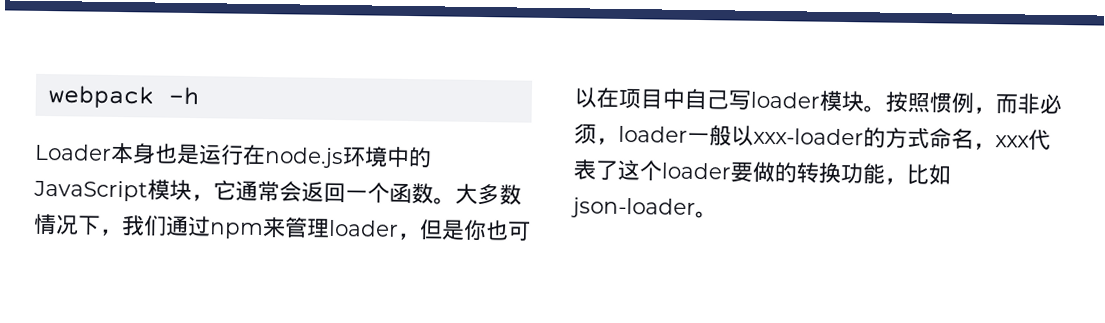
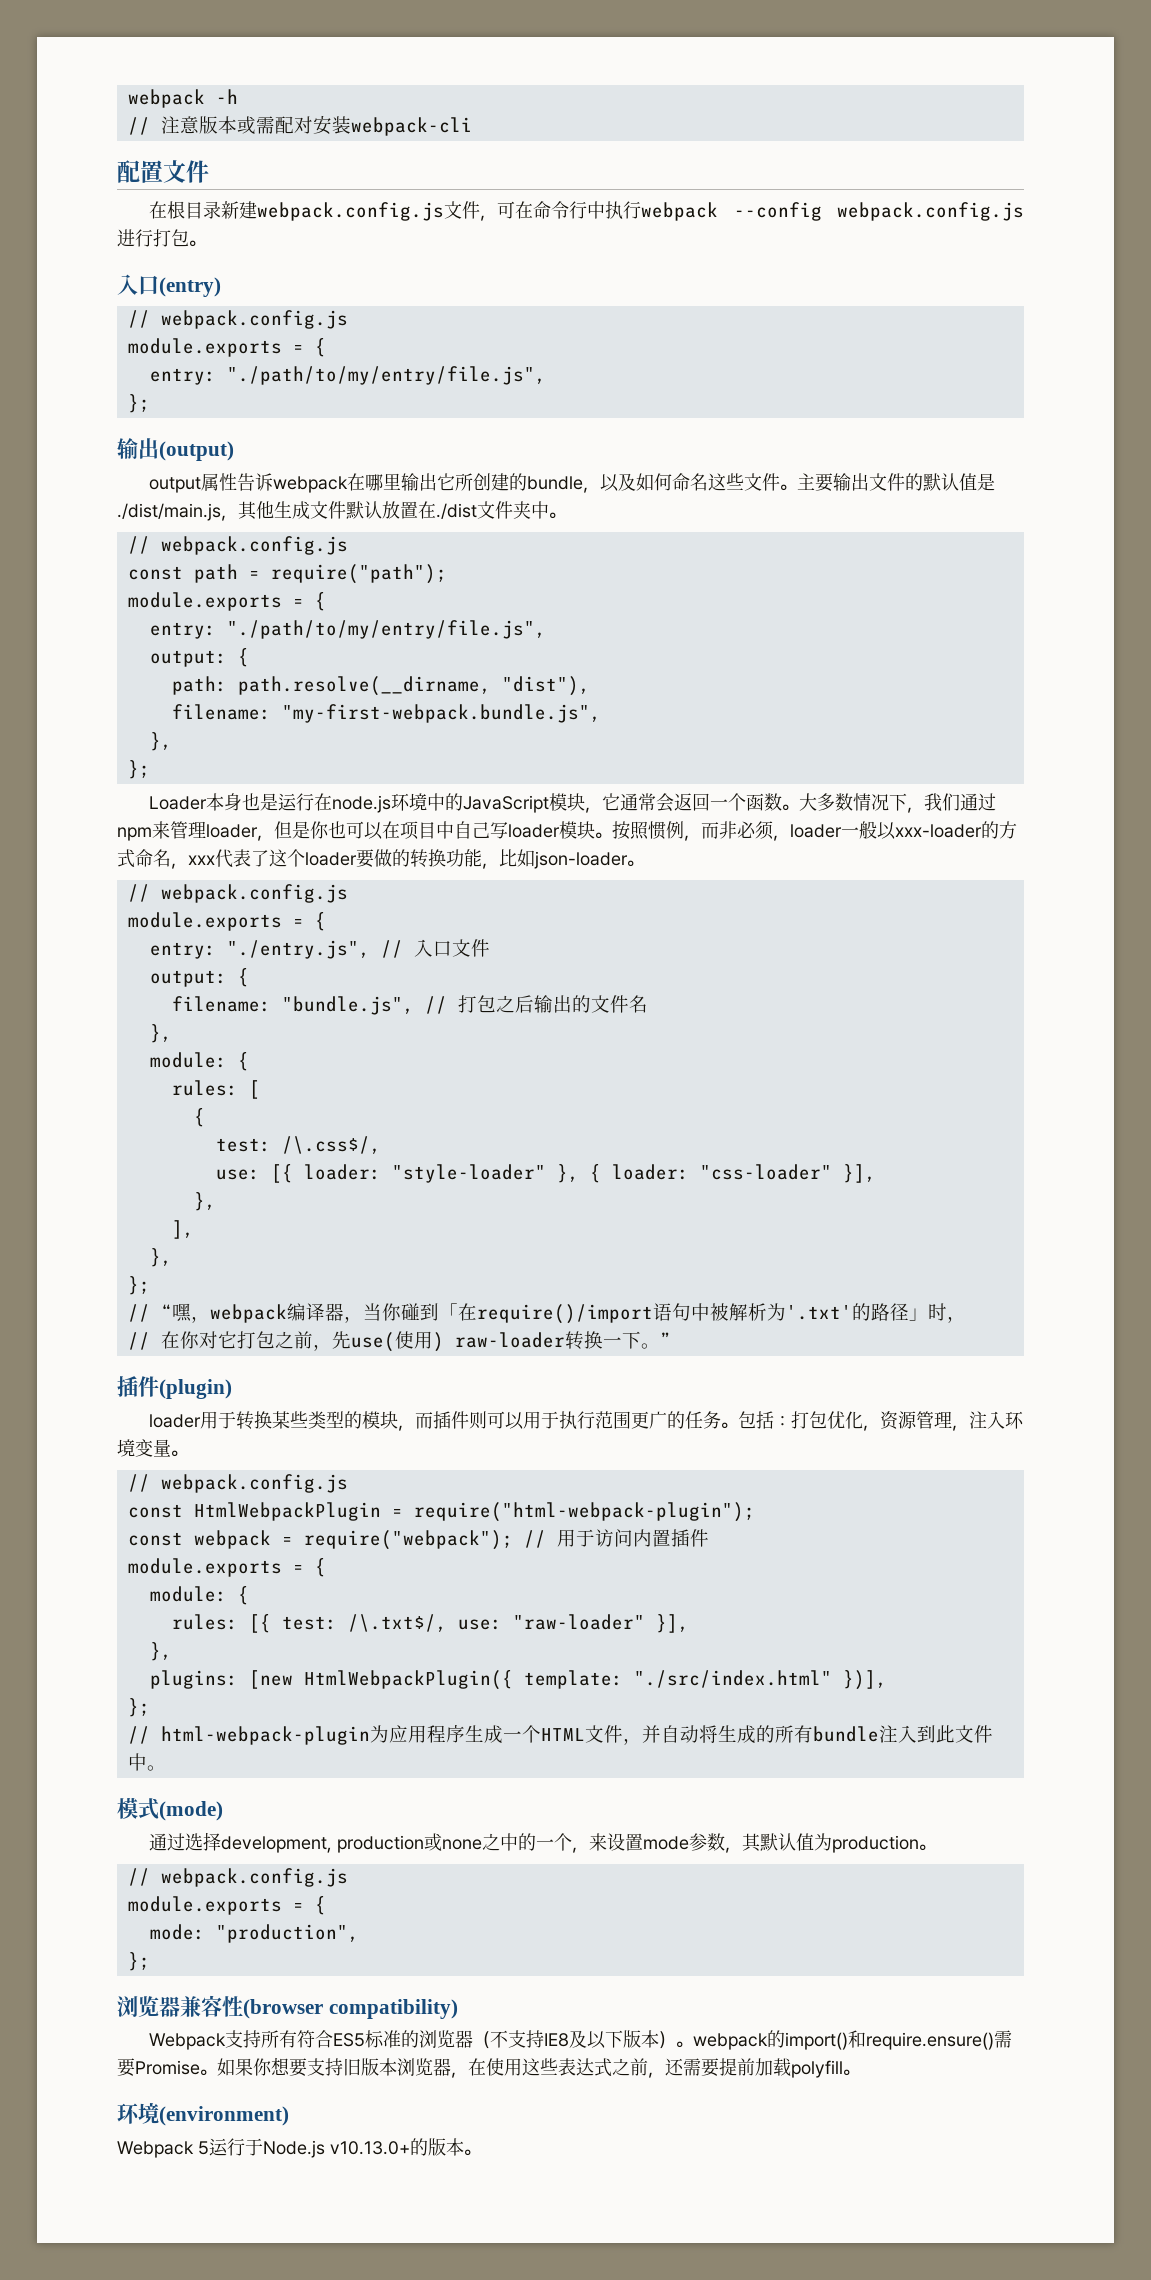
+ // 注意版本或需配对安装webpack-cli
+ 配置文件
+ 在根目录新建webpack.config.js文件，可在命令行中执行webpack --config webpack.config.js进行打包。
+ 入口(entry)
+ // webpack.config.js
+ module.exports = {
+ entry: "./path/to/my/entry/file.js",
+ };
+ 输出(output)
+ output属性告诉webpack在哪里输出它所创建的bundle，以及如何命名这些文件。主要输出文件的默认值是./dist/main.js，其他生成文件默认放置在./dist文件夹中。
+ // webpack.config.js
+ const path = require("path");
+ module.exports = {
+ entry: "./path/to/my/entry/file.js",
+ output: {
+ path: path.resolve(__dirname, "dist"),
+ filename: "my-first-webpack.bundle.js",
+ },
+ };
  按照惯例，而非必须，loader一般以xxx-loader的方式命名，xxx代表了这个loader要做的转换功能，比如json-loader。
+ // webpack.config.js
+ module.exports = {
+ entry: "./entry.js", // 入口文件
+ output: {
+ filename: "bundle.js", // 打包之后输出的文件名
+ },
+ module: {
+ rules: [
+ {
+ test: /\.css$/,
+ use: [{ loader: "style-loader" }, { loader: "css-loader" }],
+ },
+ ],
+ },
+ };
+ // “嘿，webpack编译器，当你碰到「在require()/import语句中被解析为'.txt'的路径」时，
+ // 在你对它打包之前，先use(使用) raw-loader转换一下。”
+ 插件(plugin)
+ loader用于转换某些类型的模块，而插件则可以用于执行范围更广的任务。包括：打包优化，资源管理，注入环境变量。
+ // webpack.config.js
+ const HtmlWebpackPlugin = require("html-webpack-plugin");
+ const webpack = require("webpack"); // 用于访问内置插件
+ module.exports = {
+ module: {
+ rules: [{ test: /\.txt$/, use: "raw-loader" }],
+ },
+ plugins: [new HtmlWebpackPlugin({ template: "./src/index.html" })],
+ };
+ // html-webpack-plugin为应用程序生成一个HTML文件，并自动将生成的所有bundle注入到此文件中。
+ 模式(mode)
+ 通过选择development, production或none之中的一个，来设置mode参数，其默认值为production。
+ // webpack.config.js
+ module.exports = {
+ mode: "production",
+ };
+ 浏览器兼容性(browser compatibility)
+ Webpack支持所有符合ES5标准的浏览器（不支持IE8及以下版本）。webpack的import()和require.ensure()需要Promise。如果你想要支持旧版本浏览器，在使用这些表达式之前，还需要提前加载polyfill。
+ 环境(environment)
+ Webpack 5运行于Node.js v10.13.0+的版本。

